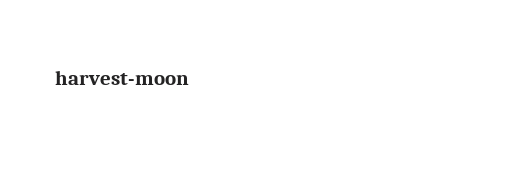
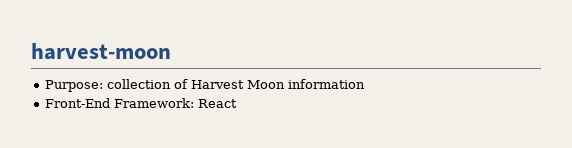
+ Purpose: collection of Harvest Moon information
+ Front-End Framework: React

